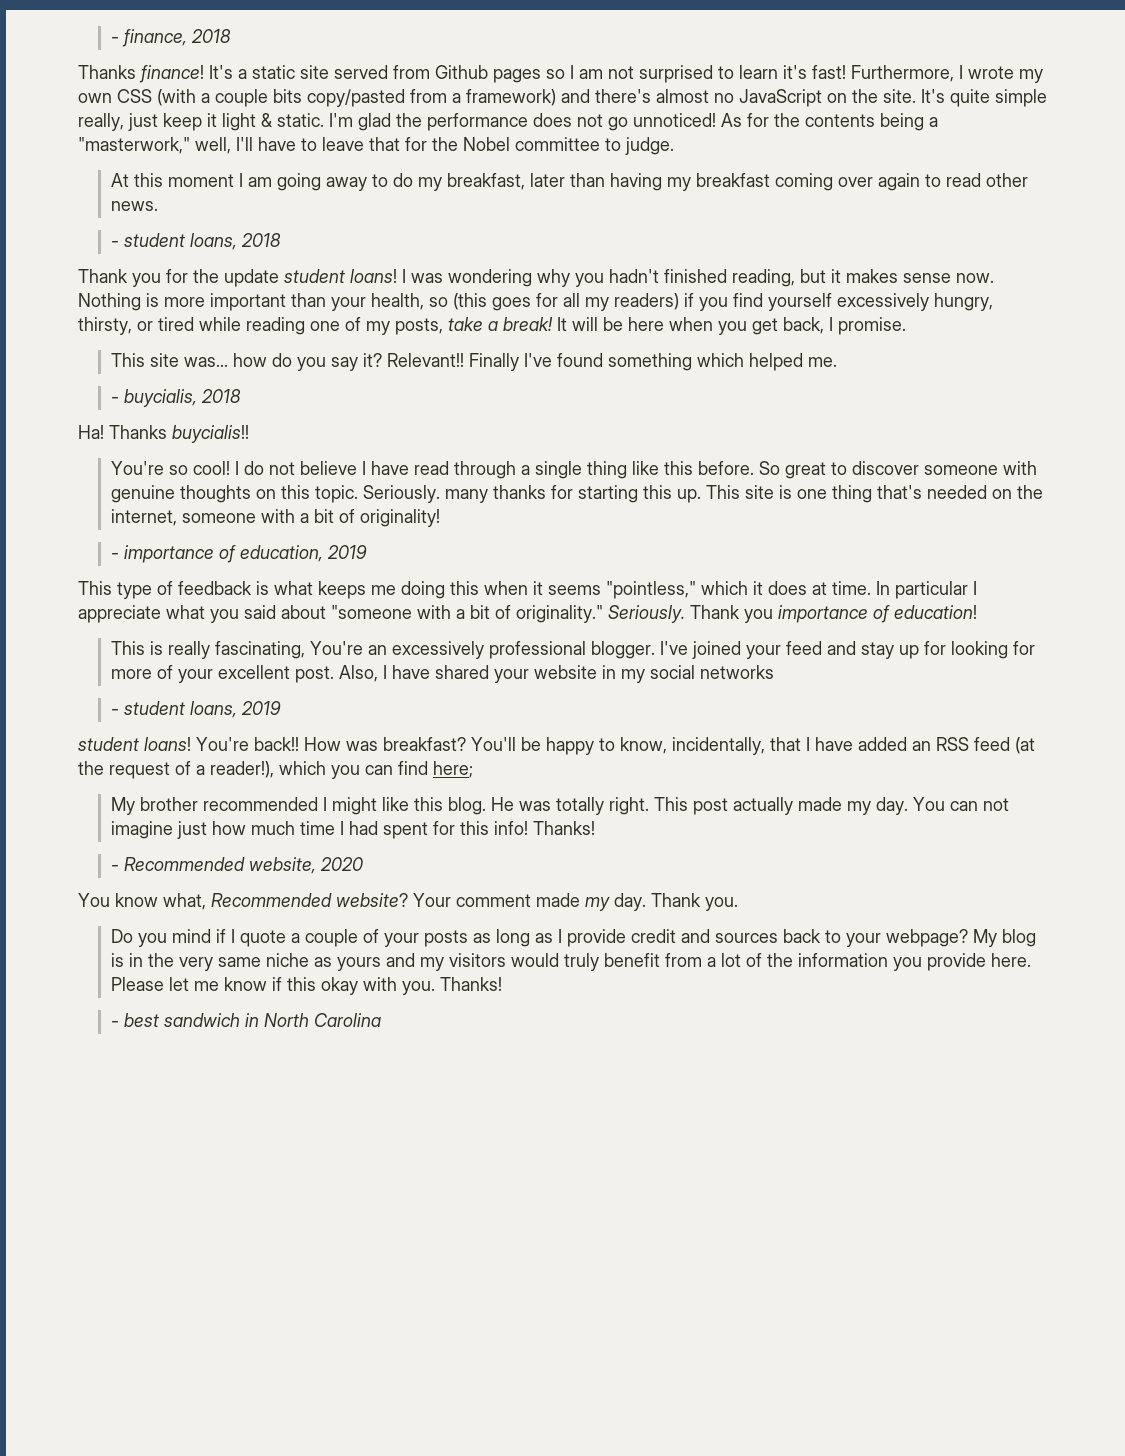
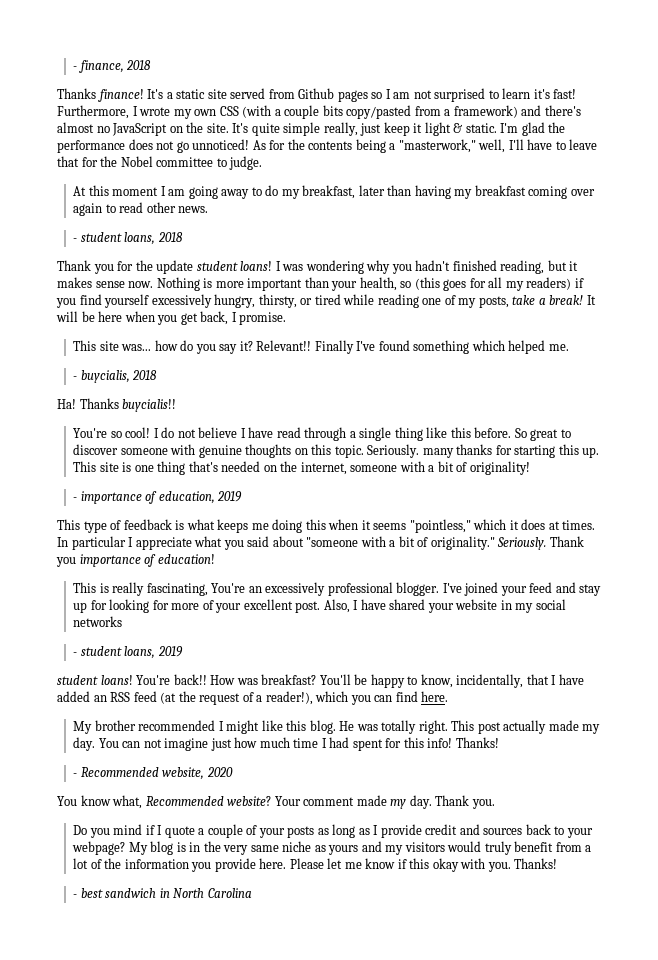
- This type of feedback is what keeps me doing this when it seems "pointless," which it does at time.
+ This type of feedback is what keeps me doing this when it seems "pointless," which it does at times.
- You'll be happy to know, incidentally, that I have added an RSS feed (at the request of a reader!), which you can find here;
+ You'll be happy to know, incidentally, that I have added an RSS feed (at the request of a reader!), which you can find here.

